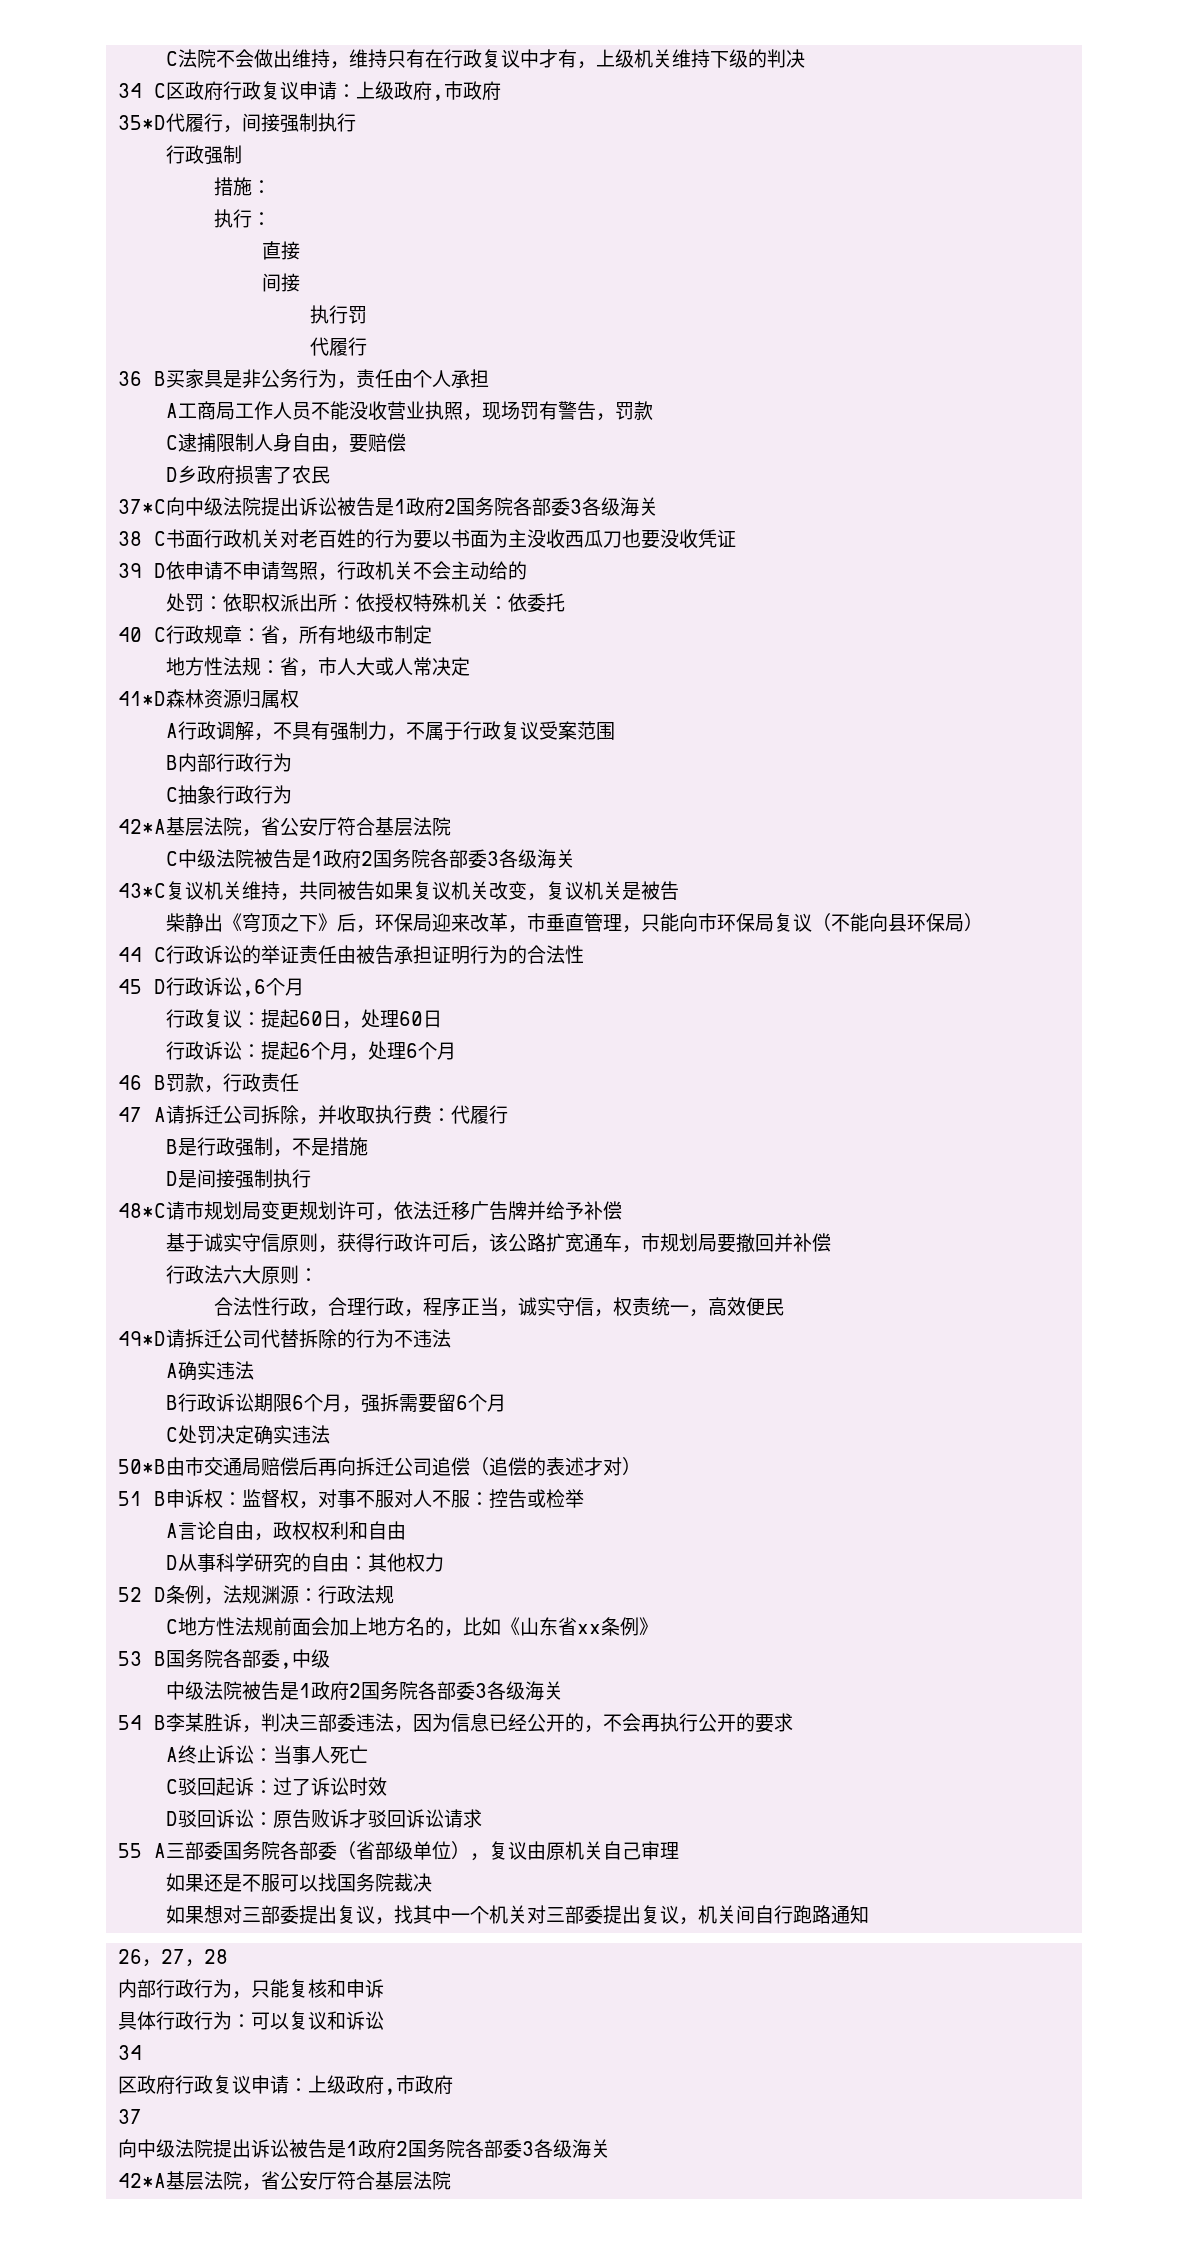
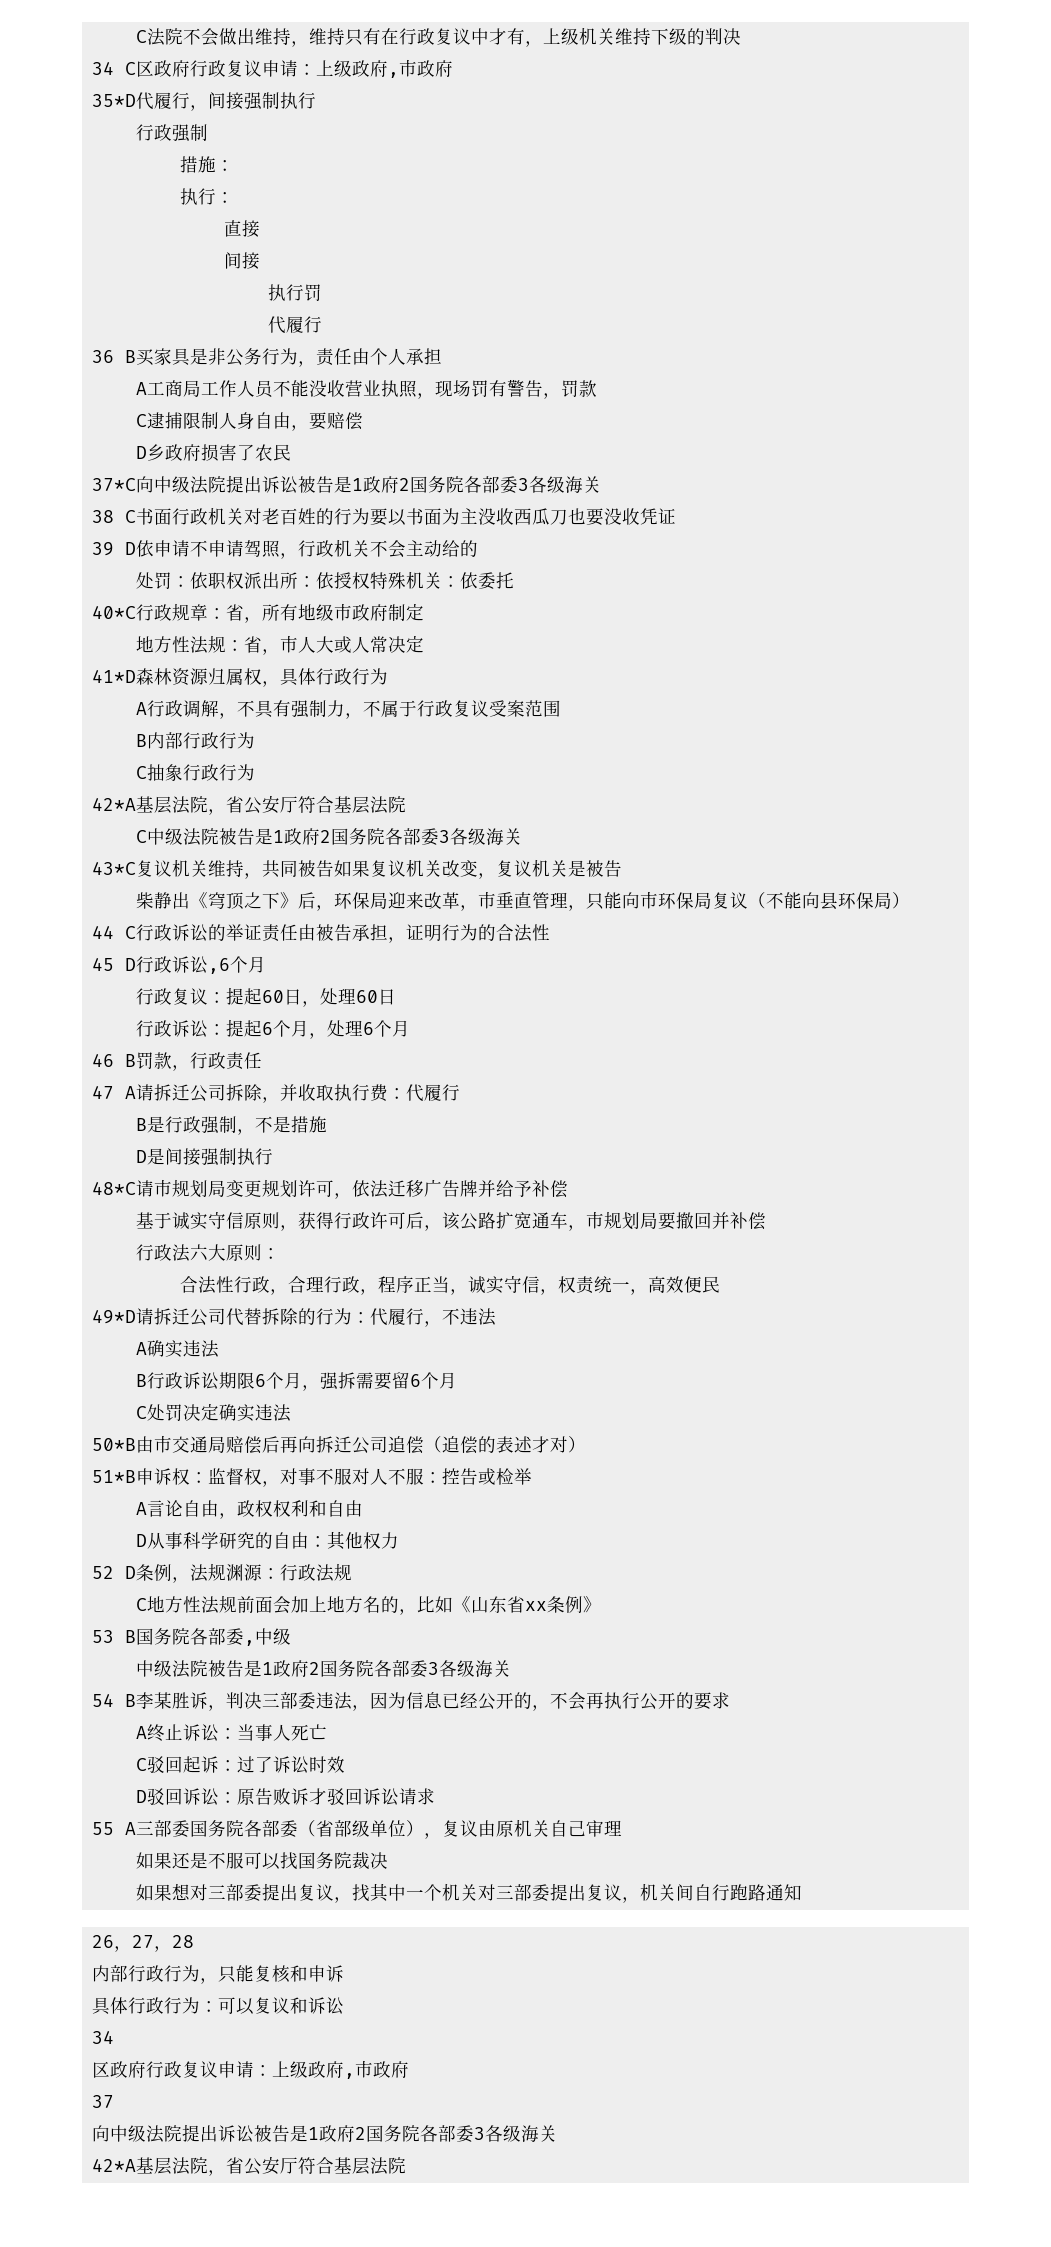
- 40 C行政规章：省，所有地级市制定
+ 40*C行政规章：省，所有地级市政府制定
- 41*D森林资源归属权
+ 41*D森林资源归属权，具体行政行为
- 44 C行政诉讼的举证责任由被告承担证明行为的合法性
+ 44 C行政诉讼的举证责任由被告承担，证明行为的合法性
- 49*D请拆迁公司代替拆除的行为不违法
+ 49*D请拆迁公司代替拆除的行为：代履行，不违法
- 51 B申诉权：监督权，对事不服对人不服：控告或检举
+ 51*B申诉权：监督权，对事不服对人不服：控告或检举

